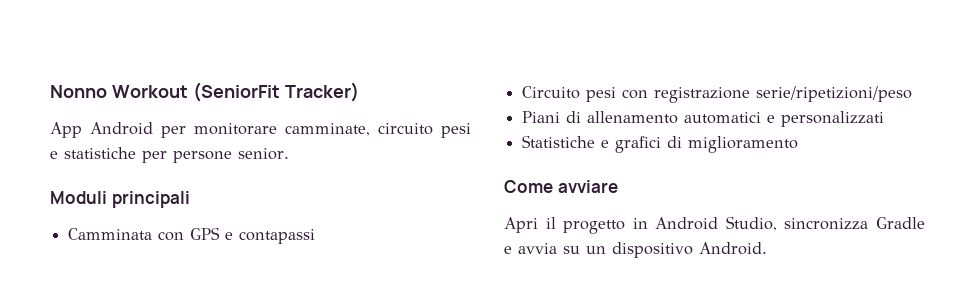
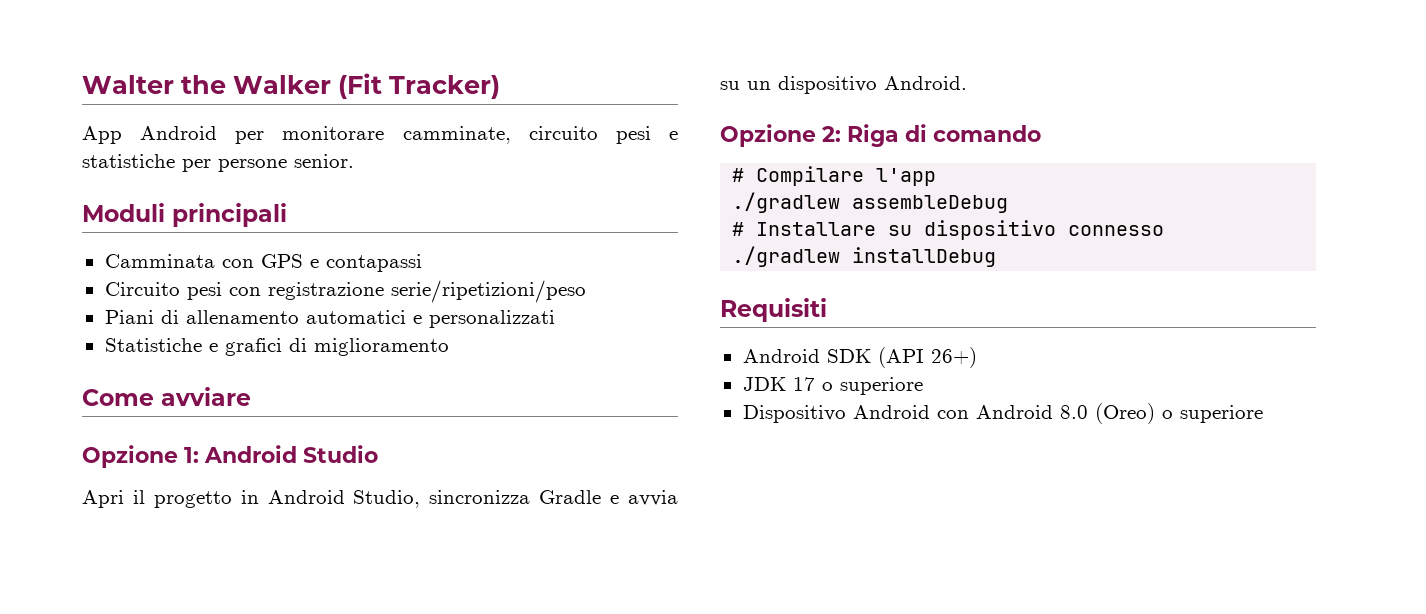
- Nonno Workout (SeniorFit Tracker)
+ Walter the Walker (Fit Tracker)
+ Opzione 1: Android Studio
+ Opzione 2: Riga di comando
+ # Compilare l'app
+ ./gradlew assembleDebug
+ # Installare su dispositivo connesso
+ ./gradlew installDebug
+ Requisiti
+ Android SDK (API 26+)
+ JDK 17 o superiore
+ Dispositivo Android con Android 8.0 (Oreo) o superiore

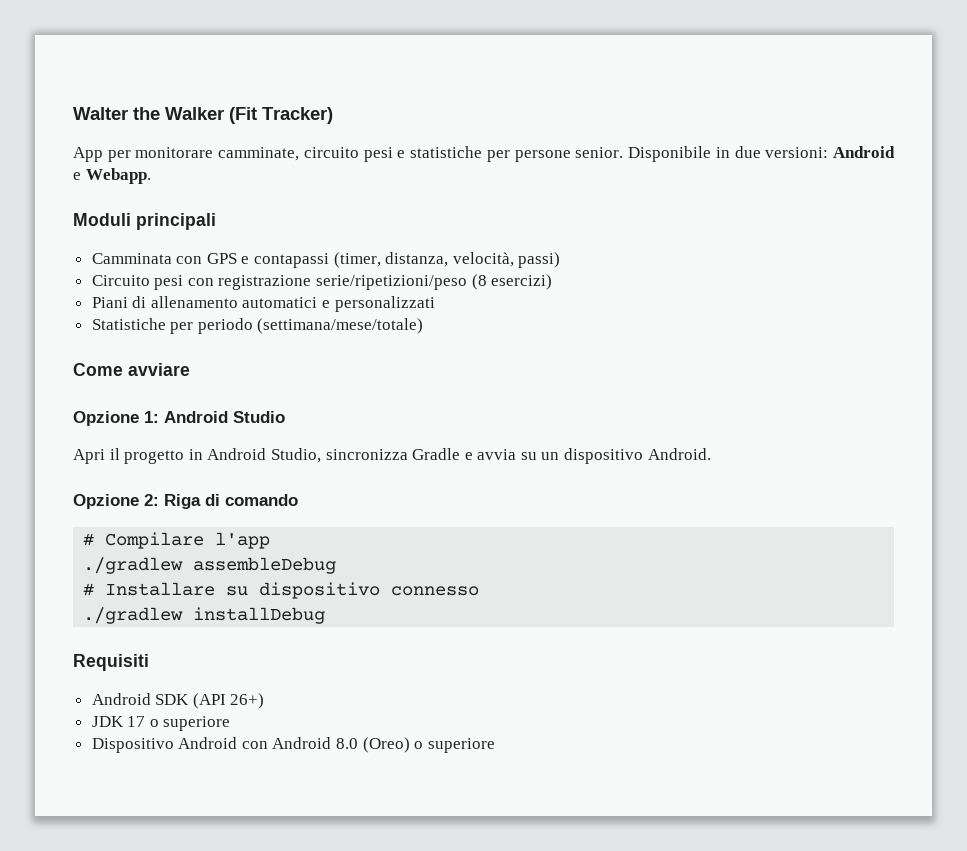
- App Android per monitorare camminate, circuito pesi e statistiche per persone senior.
+ App per monitorare camminate, circuito pesi e statistiche per persone senior. Disponibile in due versioni: Android e Webapp.
- Camminata con GPS e contapassi
+ Camminata con GPS e contapassi (timer, distanza, velocità, passi)
- Circuito pesi con registrazione serie/ripetizioni/peso
+ Circuito pesi con registrazione serie/ripetizioni/peso (8 esercizi)
- Statistiche e grafici di miglioramento
+ Statistiche per periodo (settimana/mese/totale)

